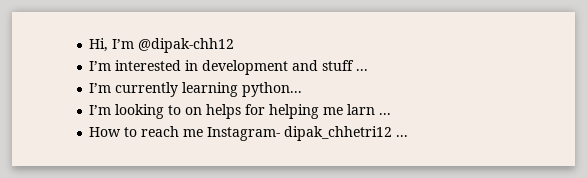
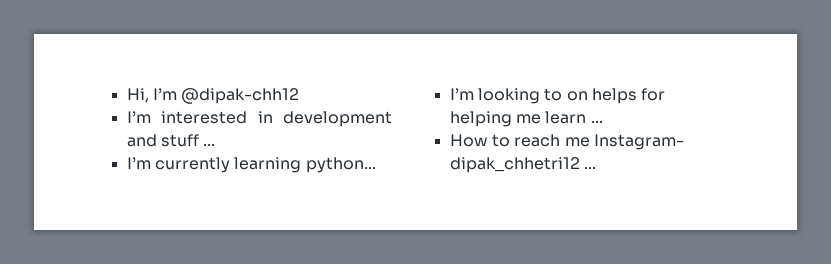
- I’m looking to on helps for helping me larn ...
+ I’m looking to on helps for helping me learn ...

